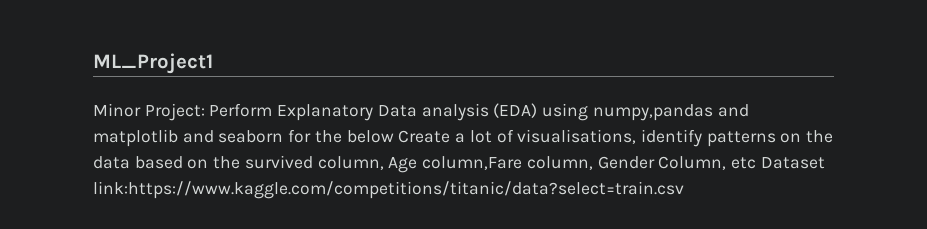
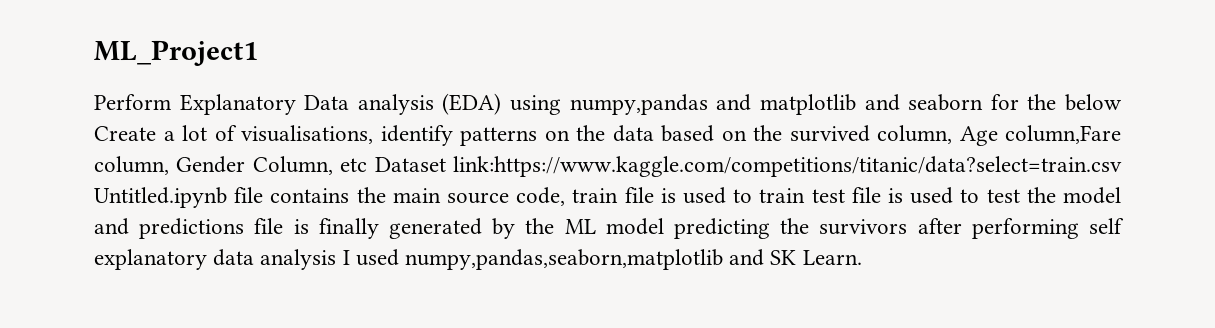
- Minor Project: Perform Explanatory Data analysis (EDA) using numpy,pandas and matplotlib and seaborn for the below Create a lot of visualisations, identify patterns on the data based on the survived column, Age column,Fare column, Gender Column, etc Dataset link:https://www.kaggle.com/competitions/titanic/data?select=train.csv
+ Perform Explanatory Data analysis (EDA) using numpy,pandas and matplotlib and seaborn for the below Create a lot of visualisations, identify patterns on the data based on the survived column, Age column,Fare column, Gender Column, etc Dataset link:https://www.kaggle.com/competitions/titanic/data?select=train.csv Untitled.ipynb file contains the main source code, train file is used to train test file is used to test the model and predictions file is finally generated by the ML model predicting the survivors after performing self explanatory data analysis I used numpy,pandas,seaborn,matplotlib and SK Learn.

